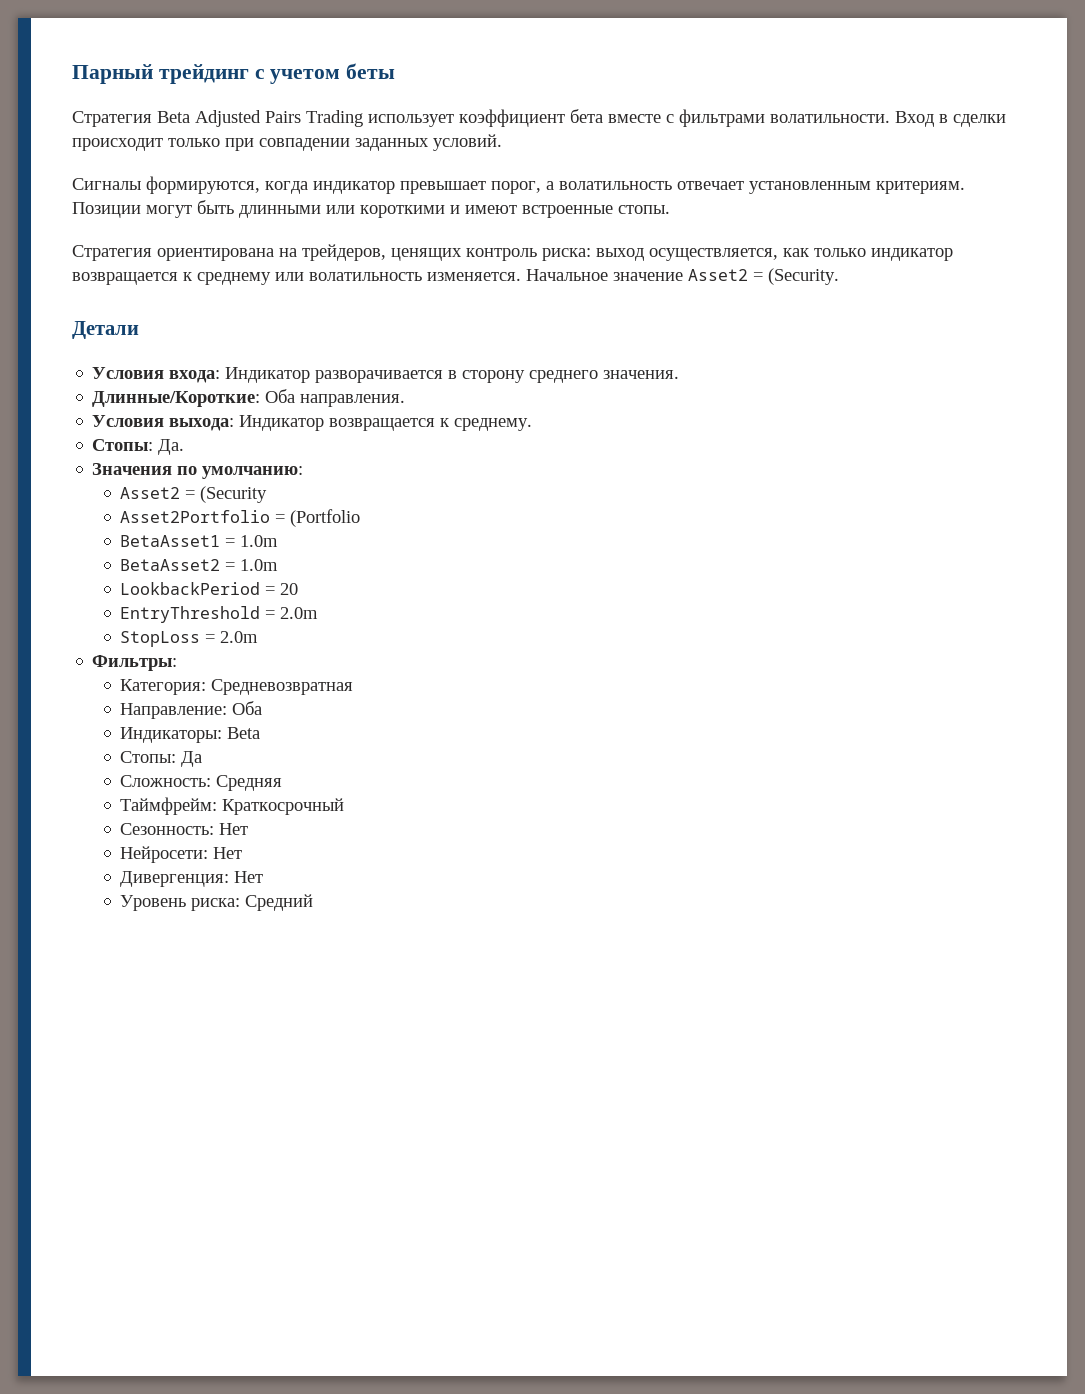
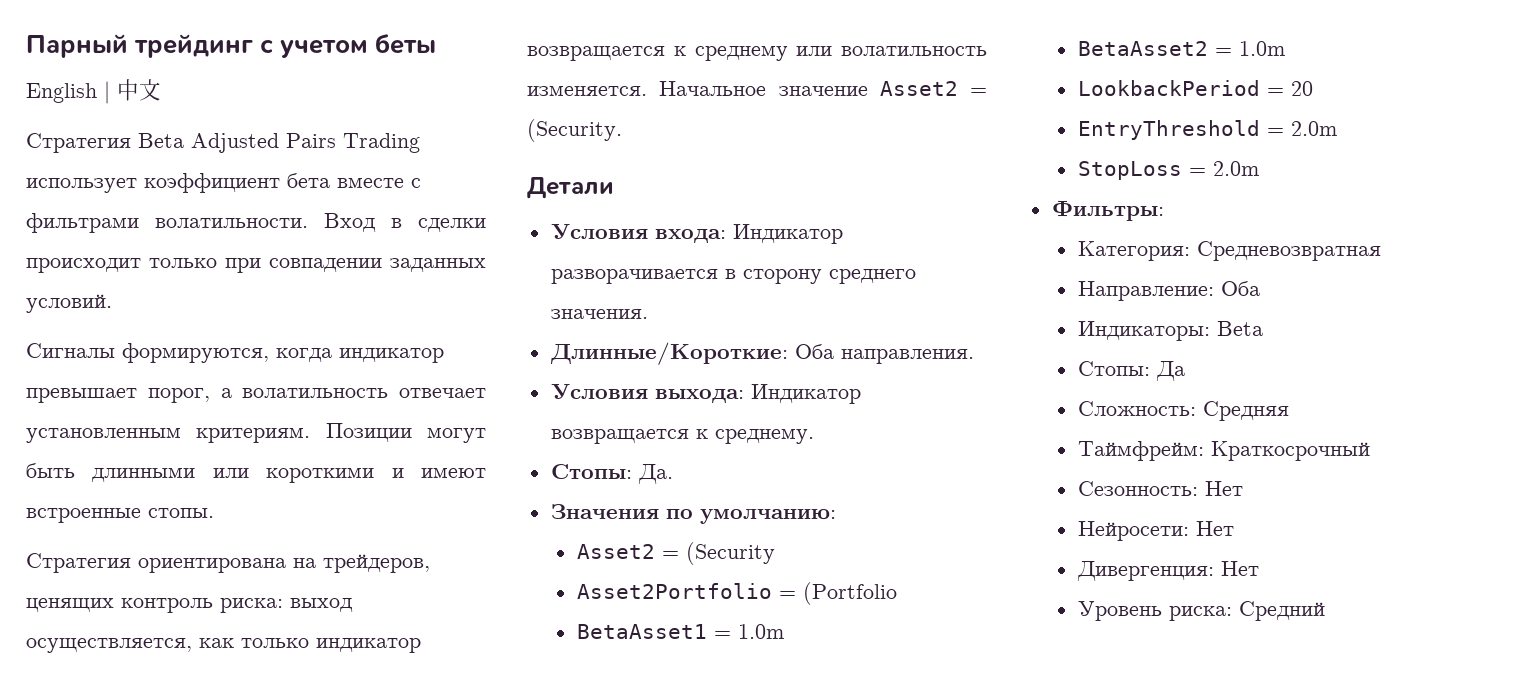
+ English | 中文

